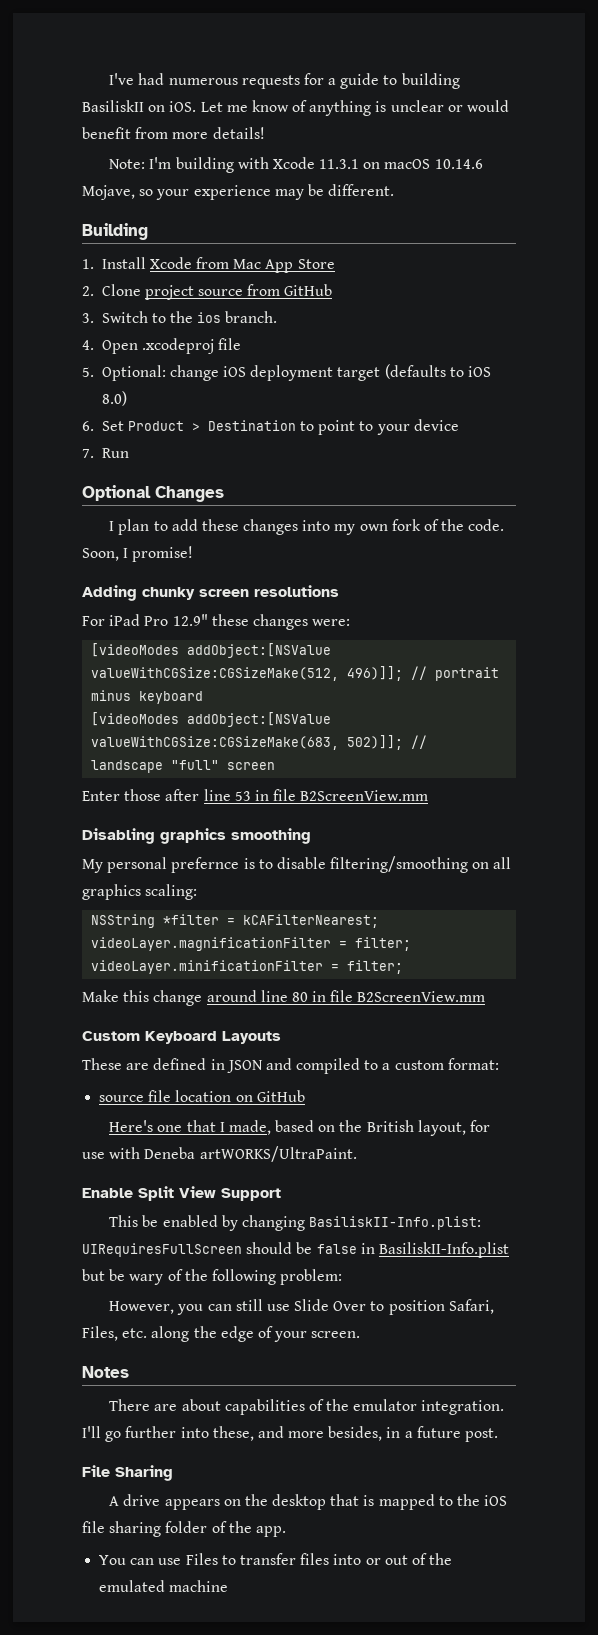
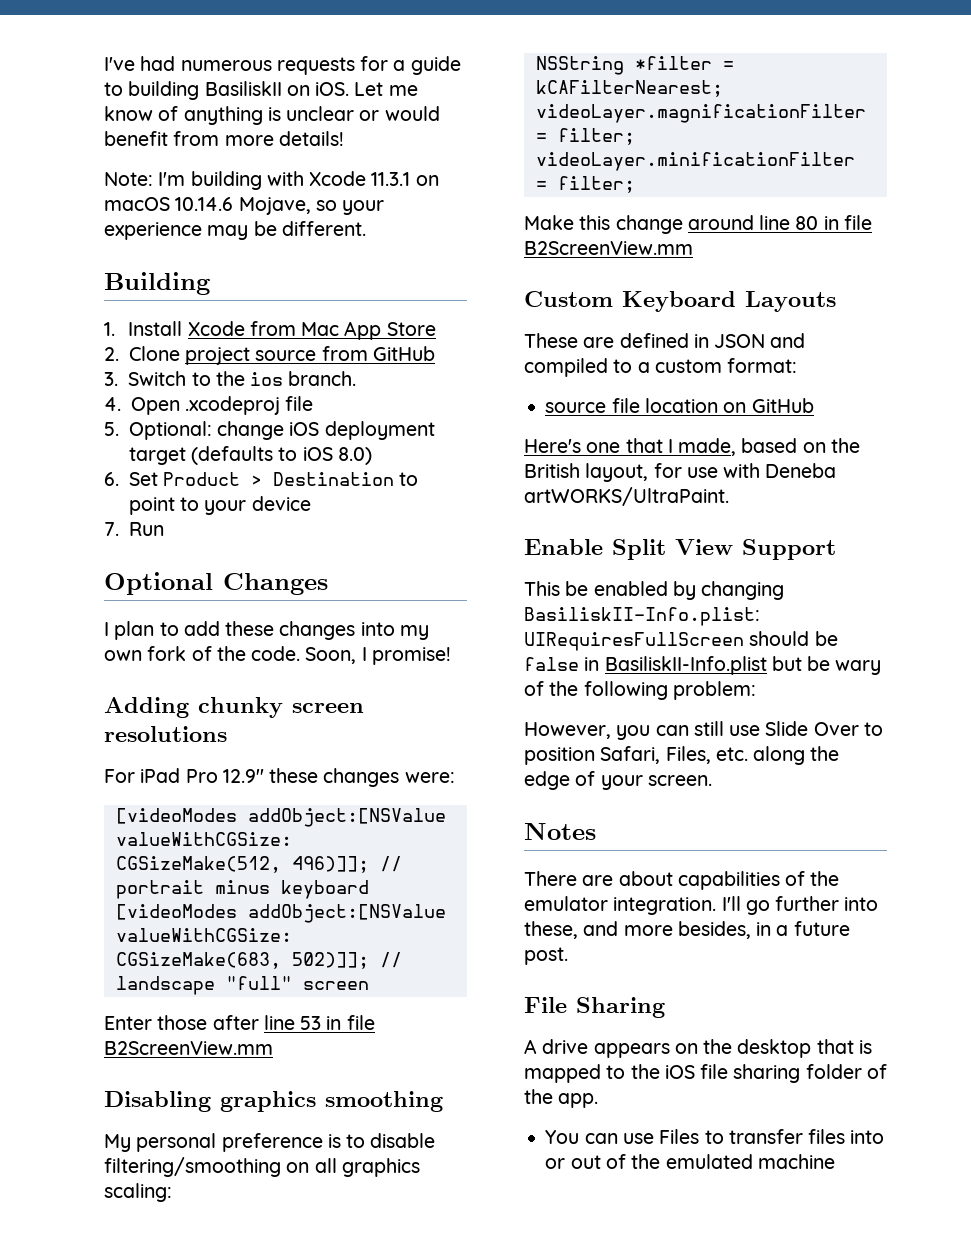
- My personal prefernce is to disable filtering/smoothing on all graphics scaling:
+ My personal preference is to disable filtering/smoothing on all graphics scaling:

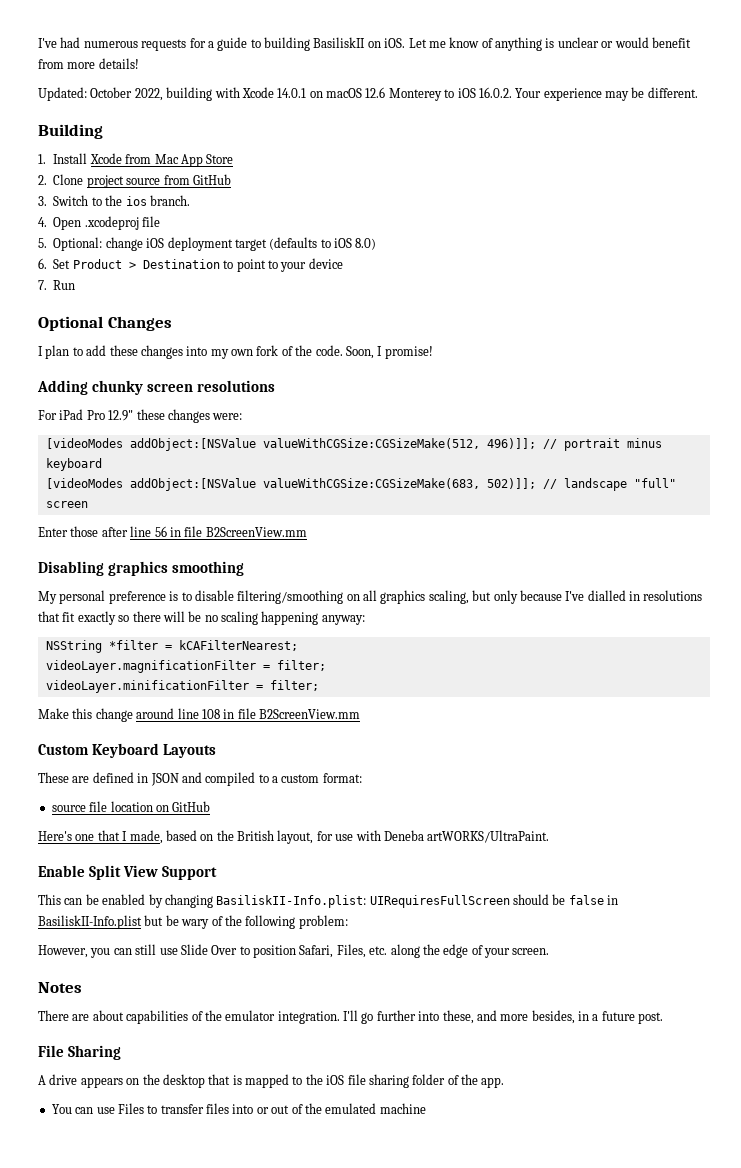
- Note: I'm building with Xcode 11.3.1 on macOS 10.14.6 Mojave, so your experience may be different.
+ Updated: October 2022, building with Xcode 14.0.1 on macOS 12.6 Monterey to iOS 16.0.2. Your experience may be different.
- Enter those after line 53 in file B2ScreenView.mm
+ Enter those after line 56 in file B2ScreenView.mm
- My personal preference is to disable filtering/smoothing on all graphics scaling:
+ My personal preference is to disable filtering/smoothing on all graphics scaling, but only because I've dialled in resolutions that fit exactly so there will be no scaling happening anyway:
- Make this change around line 80 in file B2ScreenView.mm
+ Make this change around line 108 in file B2ScreenView.mm
- This be enabled by changing BasiliskII-Info.plist: UIRequiresFullScreen should be false in BasiliskII-Info.plist but be wary of the following problem:
+ This can be enabled by changing BasiliskII-Info.plist: UIRequiresFullScreen should be false in BasiliskII-Info.plist but be wary of the following problem:

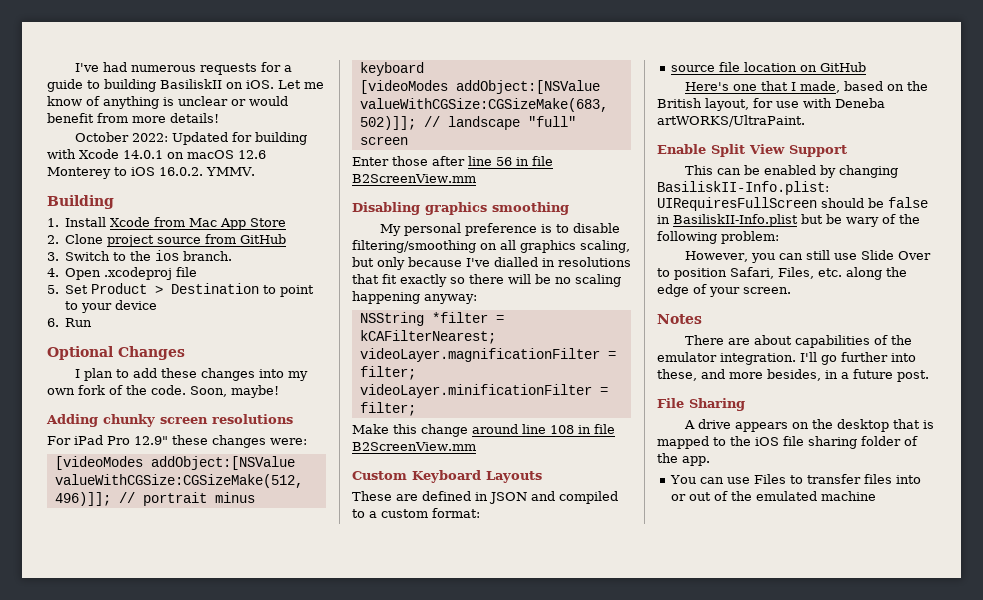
- Updated: October 2022, building with Xcode 14.0.1 on macOS 12.6 Monterey to iOS 16.0.2. Your experience may be different.
+ October 2022: Updated for building with Xcode 14.0.1 on macOS 12.6 Monterey to iOS 16.0.2. YMMV.
- 5. Optional: change iOS deployment target (defaults to iOS 8.0)
- 6. Set Product > Destination to point to your device
+ 5. Set Product > Destination to point to your device
- 7. Run
+ 6. Run
- Soon, I promise!
+ Soon, maybe!

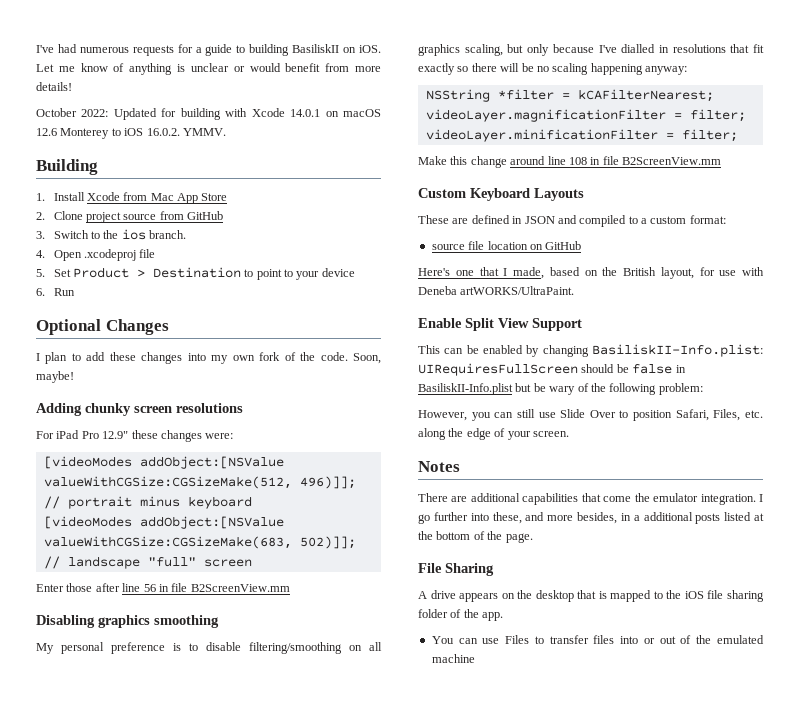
- There are about capabilities of the emulator integration.
+ There are additional capabilities that come the emulator integration.
- I'll go further into these, and more besides, in a future post.
+ I go further into these, and more besides, in a additional posts listed at the bottom of the page.

